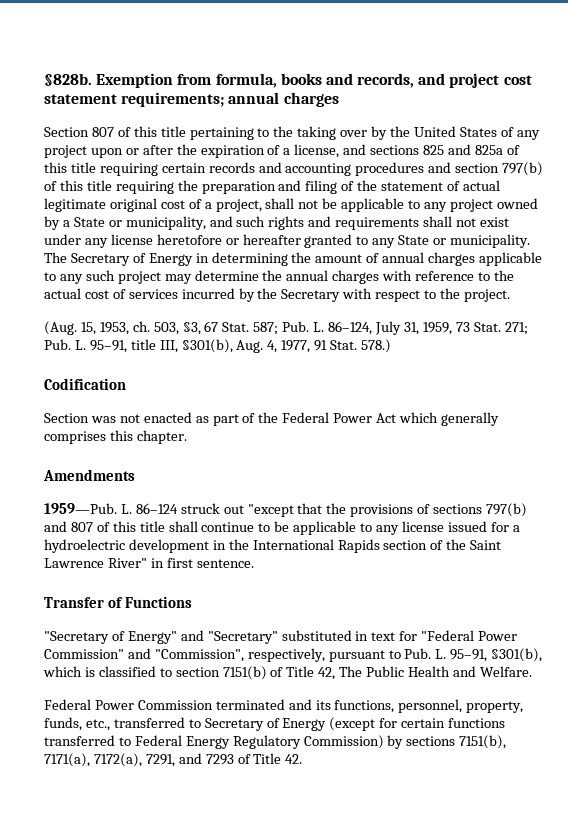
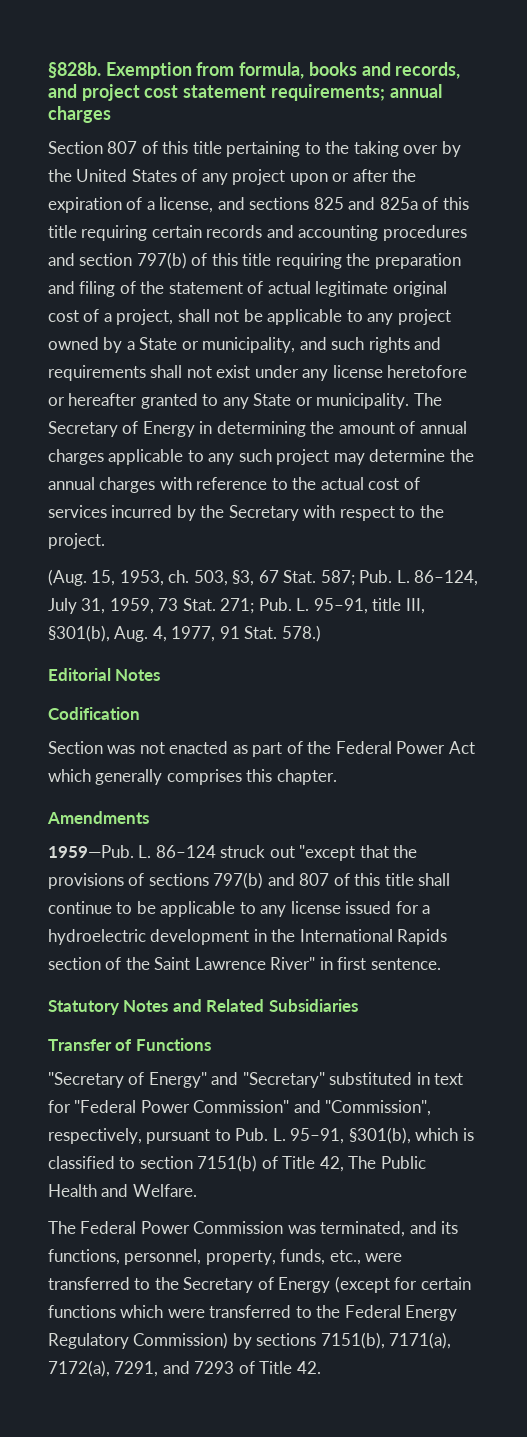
+ Editorial Notes
+ Statutory Notes and Related Subsidiaries
- Federal Power Commission terminated and its functions, personnel, property, funds, etc., transferred to Secretary of Energy (except for certain functions transferred to Federal Energy Regulatory Commission) by sections 7151(b), 7171(a), 7172(a), 7291, and 7293 of Title 42.
+ The Federal Power Commission was terminated, and its functions, personnel, property, funds, etc., were transferred to the Secretary of Energy (except for certain functions which were transferred to the Federal Energy Regulatory Commission) by sections 7151(b), 7171(a), 7172(a), 7291, and 7293 of Title 42.

